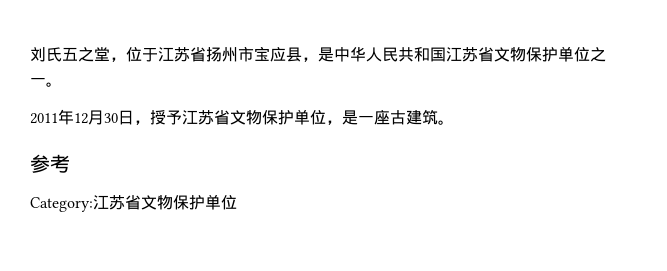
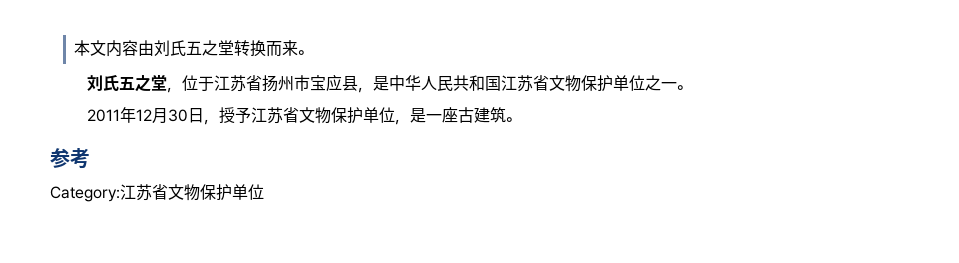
+ 本文内容由刘氏五之堂转换而来。

